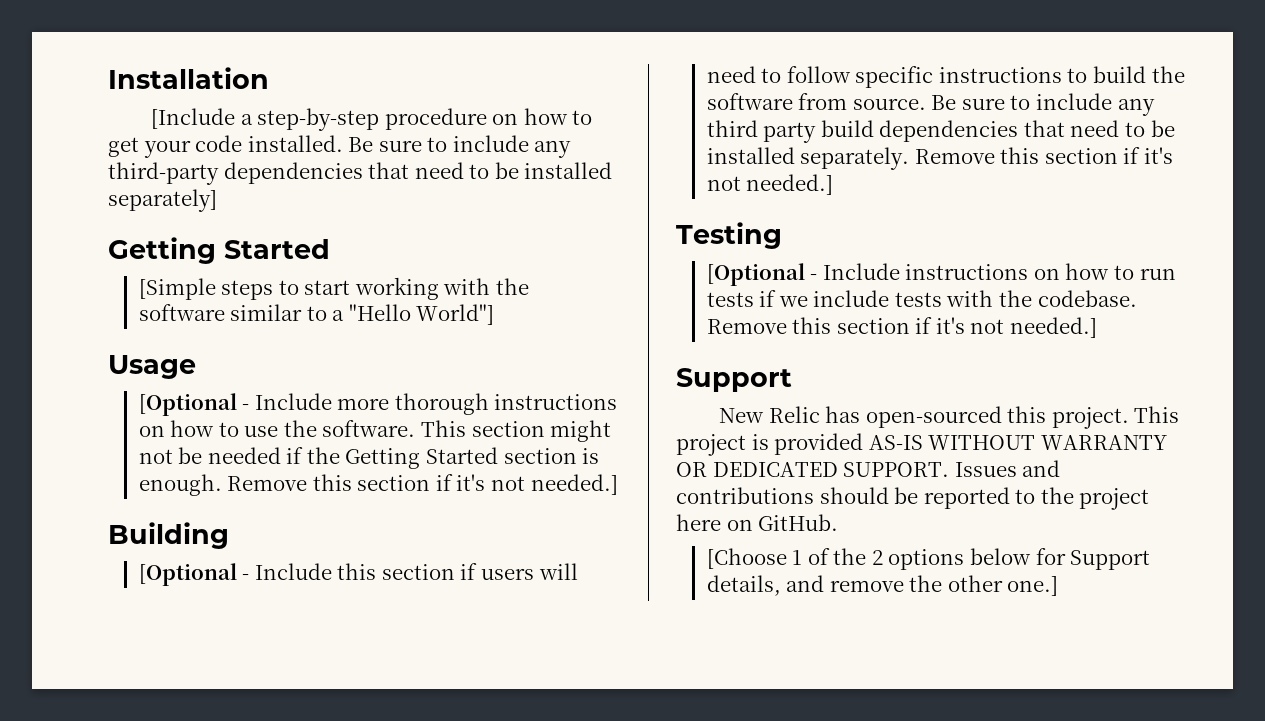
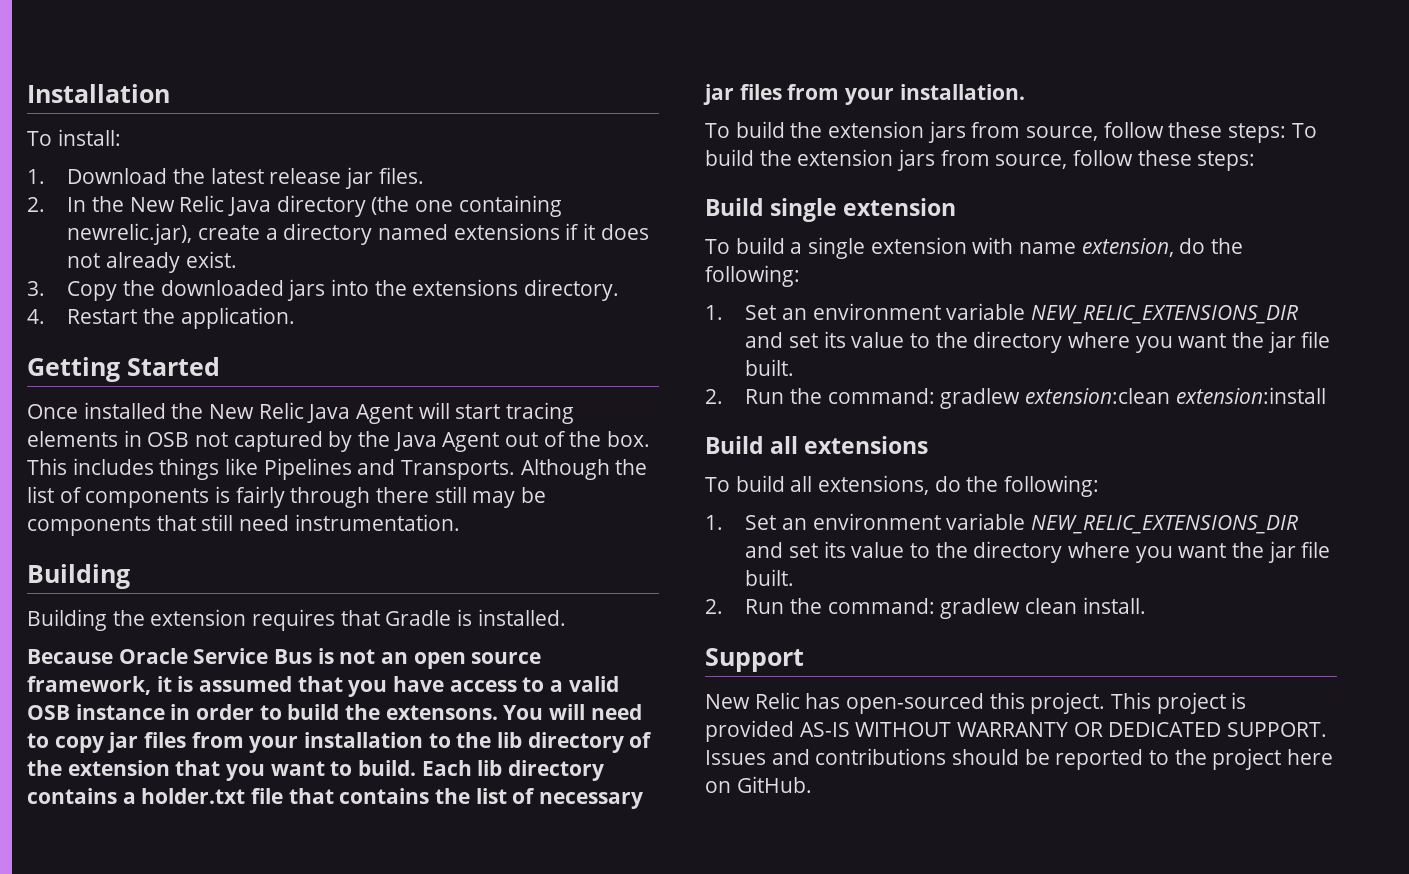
- [Include a step-by-step procedure on how to get your code installed. Be sure to include any third-party dependencies that need to be installed separately]
+ To install:
+ 1. Download the latest release jar files.
+ 2. In the New Relic Java directory (the one containing newrelic.jar), create a directory named extensions if it does not already exist.
+ 3. Copy the downloaded jars into the extensions directory.
+ 4. Restart the application.
  Getting Started
- [Simple steps to start working with the software similar to a "Hello World"]
- Usage
- [Optional - Include more thorough instructions on how to use the software. This section might not be needed if the Getting Started section is enough. Remove this section if it's not needed.]
+ Once installed the New Relic Java Agent will start tracing elements in OSB not captured by the Java Agent out of the box. This includes things like Pipelines and Transports. Although the list of components is fairly through there still may be components that still need instrumentation.
  Building
- [Optional - Include this section if users will need to follow specific instructions to build the software from source. Be sure to include any third party build dependencies that need to be installed separately. Remove this section if it's not needed.]
- Testing
- [Optional - Include instructions on how to run tests if we include tests with the codebase. Remove this section if it's not needed.]
+ Building the extension requires that Gradle is installed.
+ Because Oracle Service Bus is not an open source framework, it is assumed that you have access to a valid OSB instance in order to build the extensons. You will need to copy jar files from your installation to the lib directory of the extension that you want to build. Each lib directory contains a holder.txt file that contains the list of necessary jar files from your installation.
+ To build the extension jars from source, follow these steps: To build the extension jars from source, follow these steps:
+ Build single extension
+ To build a single extension with name extension, do the following:
+ 1. Set an environment variable NEW_RELIC_EXTENSIONS_DIR and set its value to the directory where you want the jar file built.
+ 2. Run the command: gradlew extension:clean extension:install
+ Build all extensions
+ To build all extensions, do the following:
+ 1. Set an environment variable NEW_RELIC_EXTENSIONS_DIR and set its value to the directory where you want the jar file built.
+ 2. Run the command: gradlew clean install.
- [Choose 1 of the 2 options below for Support details, and remove the other one.]

